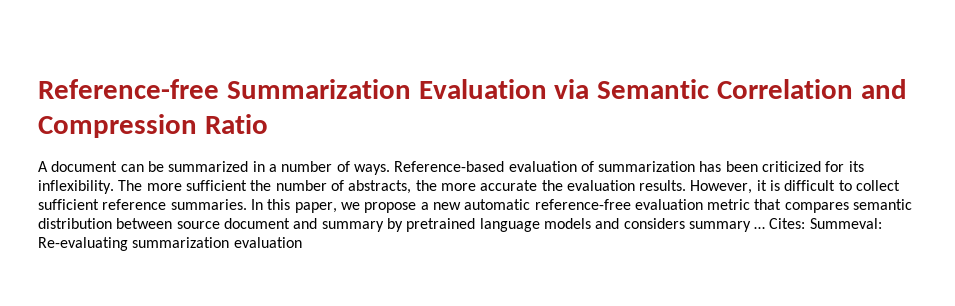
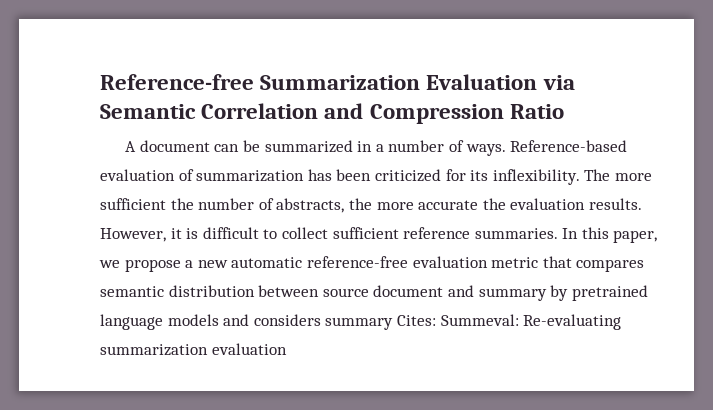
- In this paper, we propose a new automatic reference-free evaluation metric that compares semantic distribution between source document and summary by pretrained language models and considers summary … Cites: Summeval: Re-evaluating summarization evaluation
+ In this paper, we propose a new automatic reference-free evaluation metric that compares semantic distribution between source document and summary by pretrained language models and considers summary Cites: Summeval: Re-evaluating summarization evaluation

